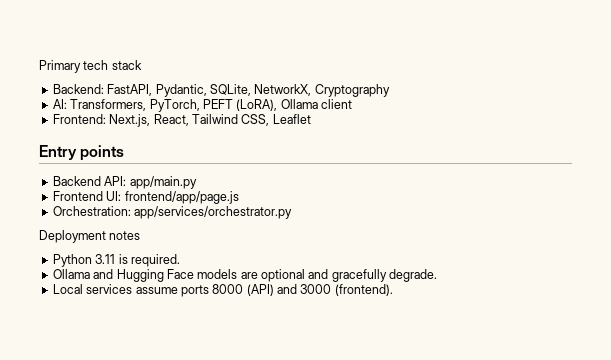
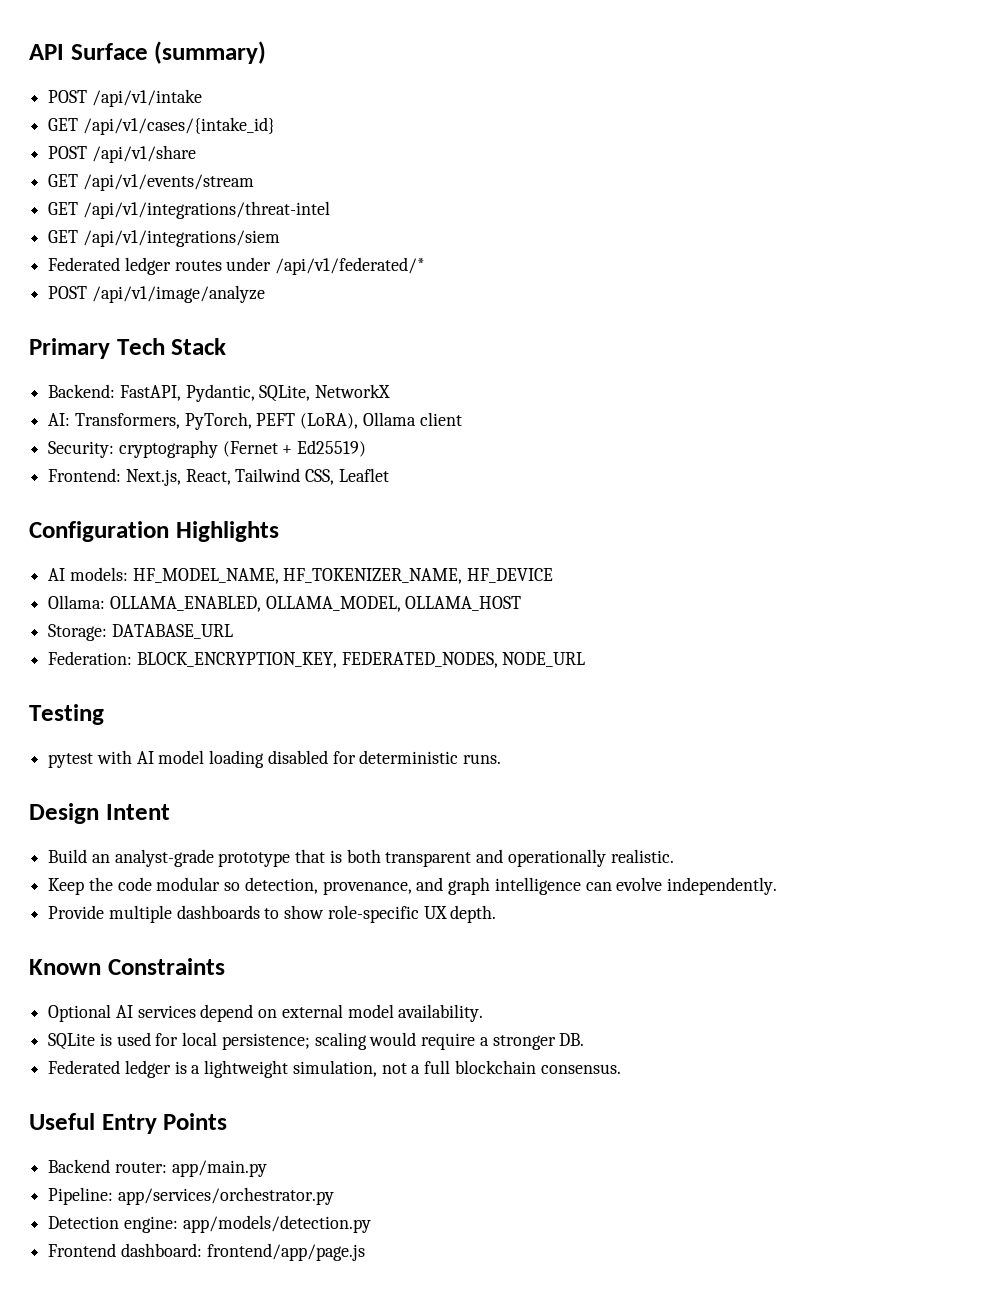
- Primary tech stack
+ API Surface (summary)
+ POST /api/v1/intake
+ GET /api/v1/cases/{intake_id}
+ POST /api/v1/share
+ GET /api/v1/events/stream
+ GET /api/v1/integrations/threat-intel
+ GET /api/v1/integrations/siem
+ Federated ledger routes under /api/v1/federated/*
+ POST /api/v1/image/analyze
+ Primary Tech Stack
- Backend: FastAPI, Pydantic, SQLite, NetworkX, Cryptography
+ Backend: FastAPI, Pydantic, SQLite, NetworkX
+ Security: cryptography (Fernet + Ed25519)
- Entry points
+ Configuration Highlights
+ AI models: HF_MODEL_NAME, HF_TOKENIZER_NAME, HF_DEVICE
+ Ollama: OLLAMA_ENABLED, OLLAMA_MODEL, OLLAMA_HOST
+ Storage: DATABASE_URL
+ Federation: BLOCK_ENCRYPTION_KEY, FEDERATED_NODES, NODE_URL
+ Testing
+ pytest with AI model loading disabled for deterministic runs.
+ Design Intent
+ Build an analyst-grade prototype that is both transparent and operationally realistic.
+ Keep the code modular so detection, provenance, and graph intelligence can evolve independently.
+ Provide multiple dashboards to show role-specific UX depth.
+ Known Constraints
+ Optional AI services depend on external model availability.
+ SQLite is used for local persistence; scaling would require a stronger DB.
+ Federated ledger is a lightweight simulation, not a full blockchain consensus.
+ Useful Entry Points
- Backend API: app/main.py
+ Backend router: app/main.py
- Frontend UI: frontend/app/page.js
- Orchestration: app/services/orchestrator.py
- Deployment notes
- Python 3.11 is required.
- Ollama and Hugging Face models are optional and gracefully degrade.
- Local services assume ports 8000 (API) and 3000 (frontend).
+ Pipeline: app/services/orchestrator.py
+ Detection engine: app/models/detection.py
+ Frontend dashboard: frontend/app/page.js

